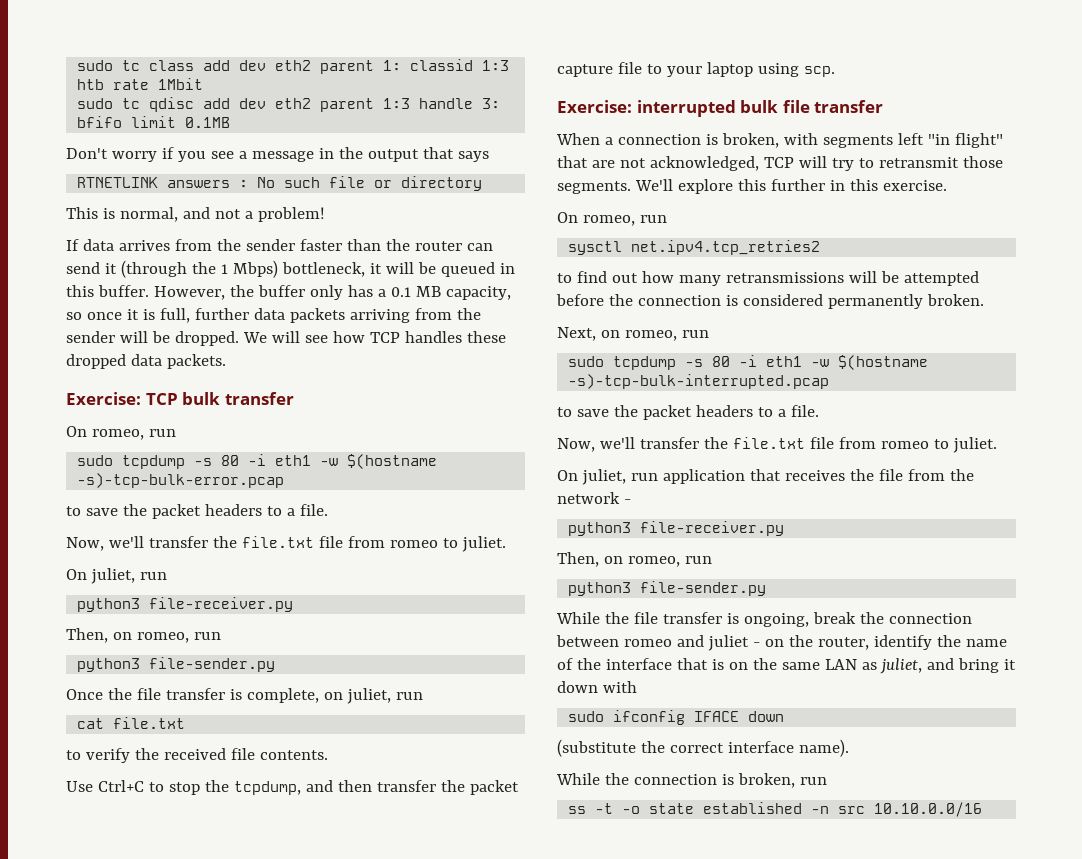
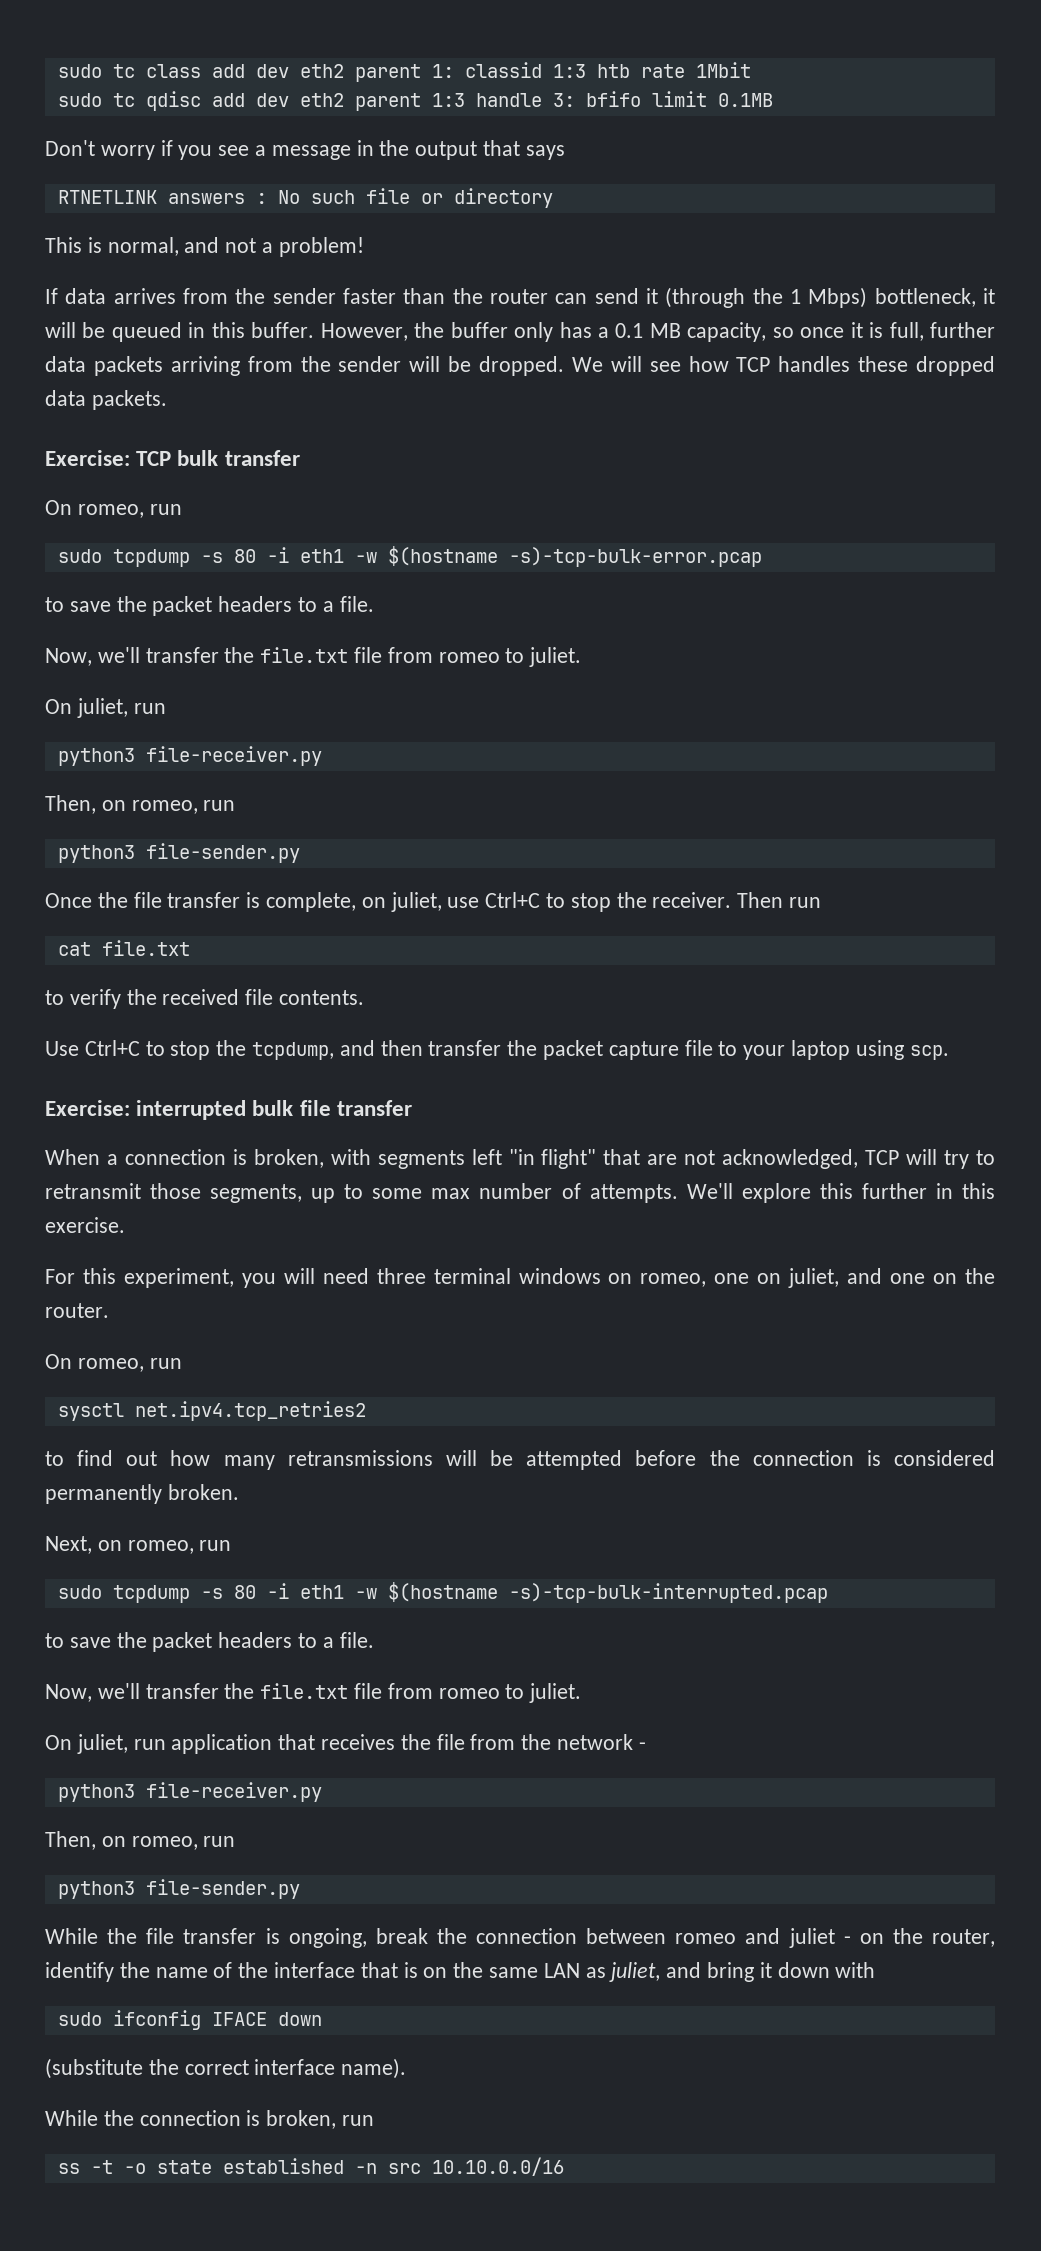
- Once the file transfer is complete, on juliet, run
+ Once the file transfer is complete, on juliet, use Ctrl+C to stop the receiver. Then run
- When a connection is broken, with segments left "in flight" that are not acknowledged, TCP will try to retransmit those segments.
+ When a connection is broken, with segments left "in flight" that are not acknowledged, TCP will try to retransmit those segments, up to some max number of attempts.
+ For this experiment, you will need three terminal windows on romeo, one on juliet, and one on the router.

